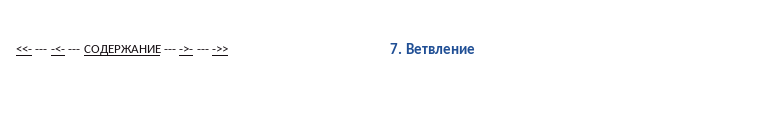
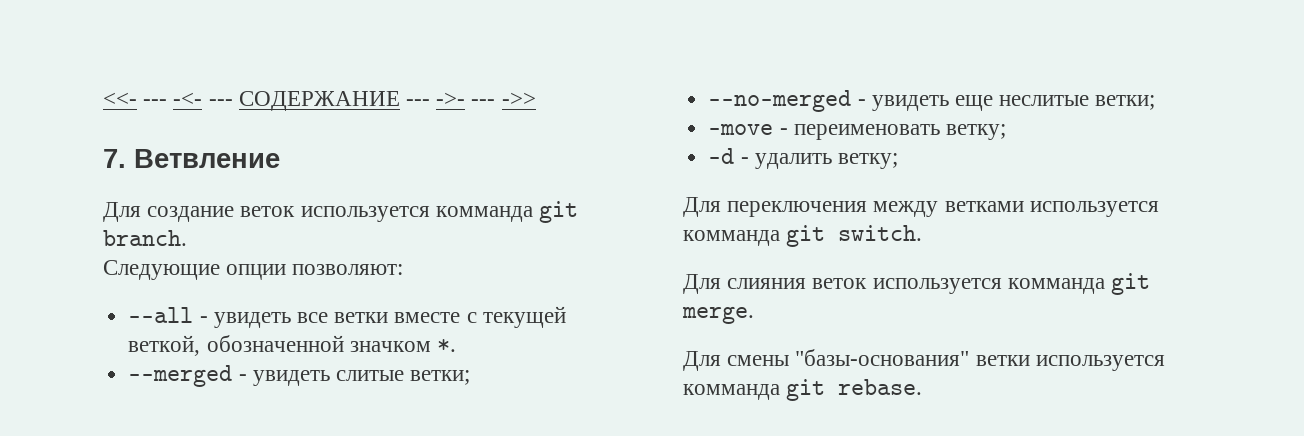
+ Для создание веток используется комманда git branch.
+ Следующие опции позволяют:
+ --all - увидеть все ветки вместе с текущей веткой, обозначенной значком *.
+ --merged - увидеть слитые ветки;
+ --no-merged - увидеть еще неслитые ветки;
+ -move - переименовать ветку;
+ -d - удалить ветку;
+ Для переключения между ветками используется комманда git switch.
+ Для слияния веток используется комманда git merge.
+ Для смены "базы-основания" ветки используется комманда git rebase.

